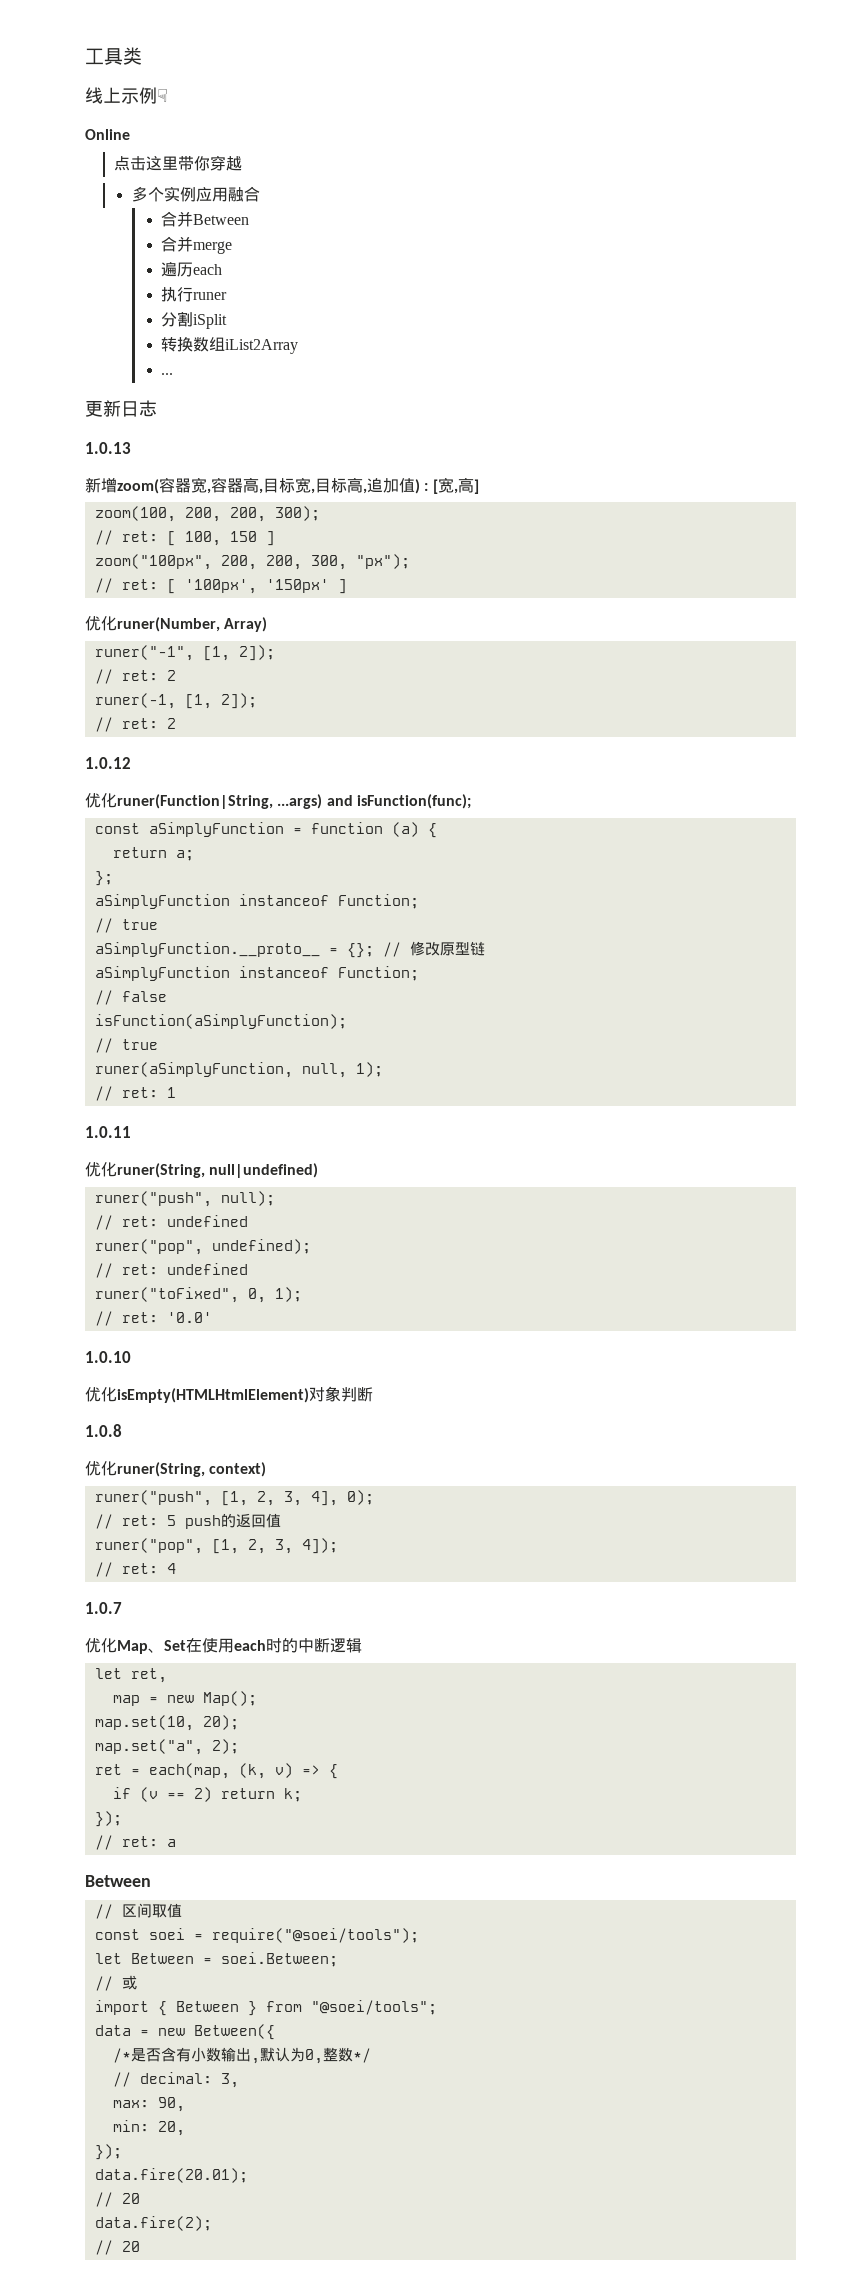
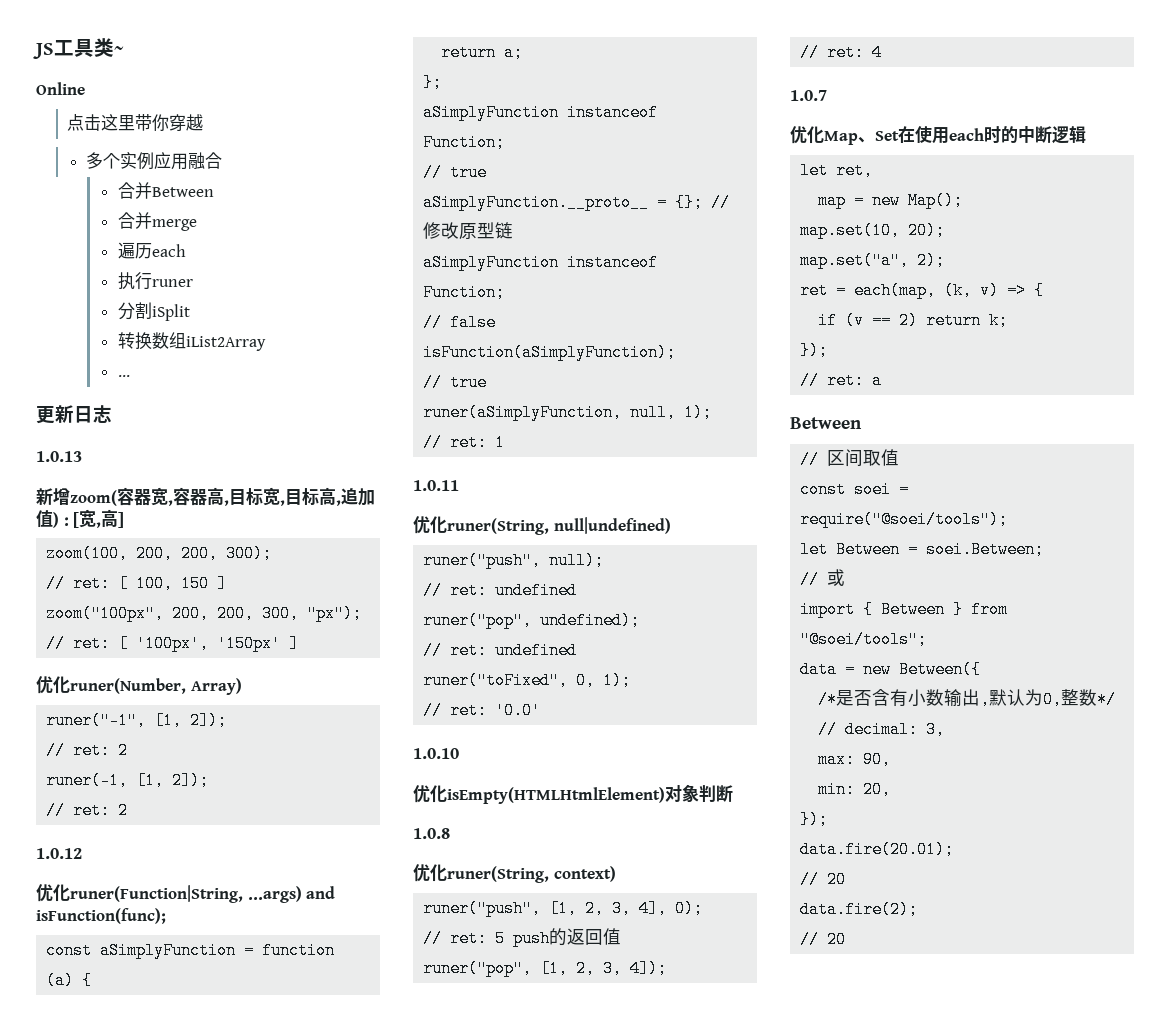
- 工具类
- 线上示例☟
+ JS工具类~

